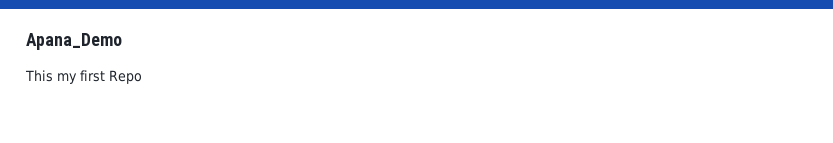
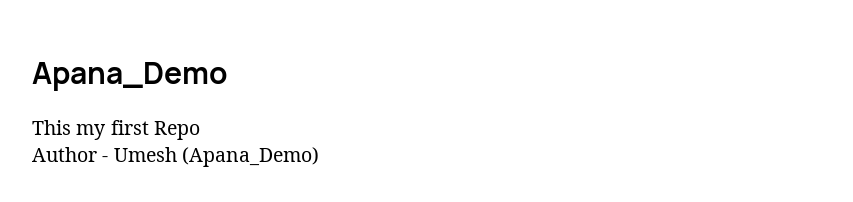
+ Author - Umesh (Apana_Demo)

